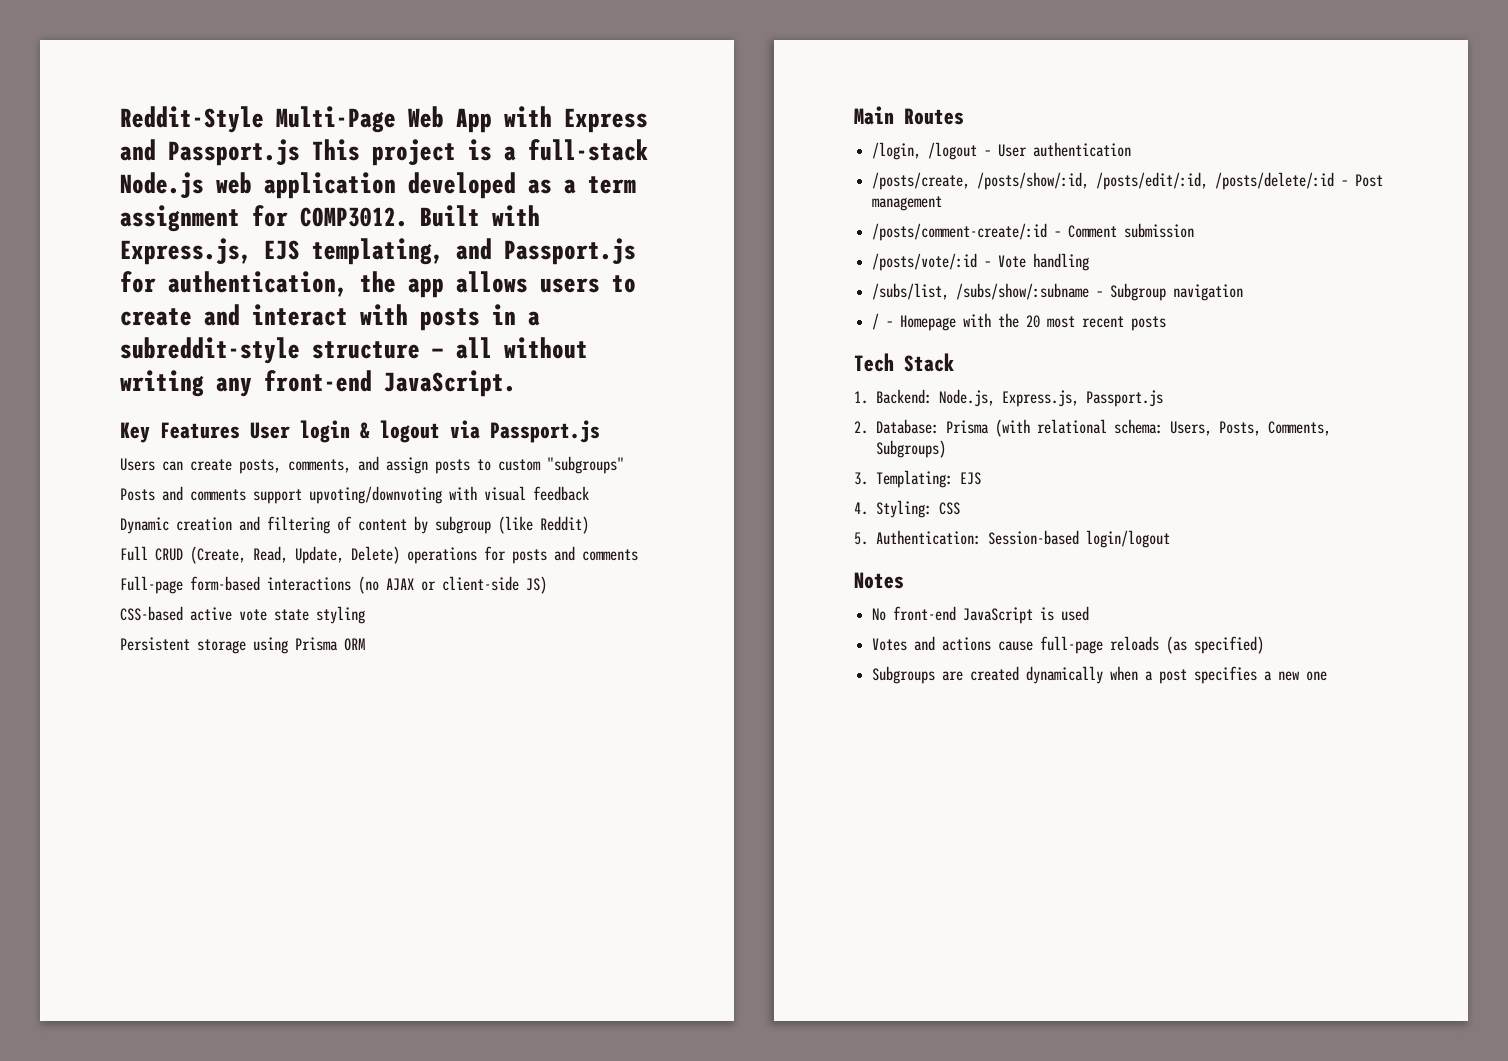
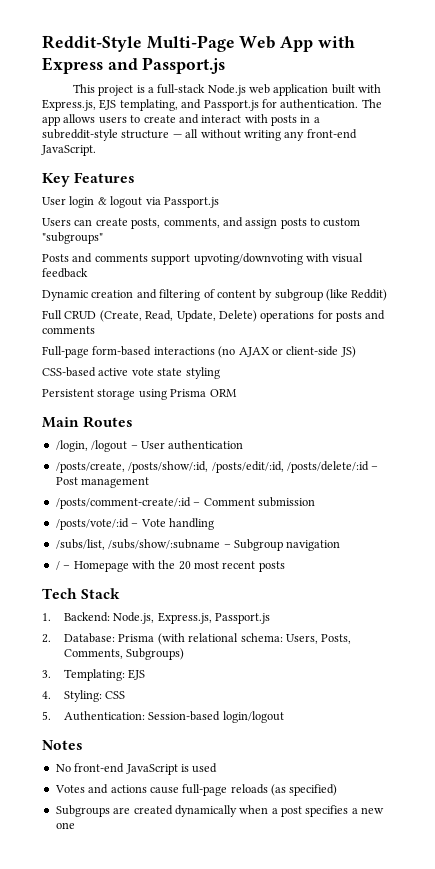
- Reddit-Style Multi-Page Web App with Express and Passport.js This project is a full-stack Node.js web application developed as a term assignment for COMP3012. Built with Express.js, EJS templating, and Passport.js for authentication, the app allows users to create and interact with posts in a subreddit-style structure — all without writing any front-end JavaScript.
+ Reddit-Style Multi-Page Web App with Express and Passport.js
+ This project is a full-stack Node.js web application built with Express.js, EJS templating, and Passport.js for authentication. The app allows users to create and interact with posts in a subreddit-style structure — all without writing any front-end JavaScript.
- Key Features User login & logout via Passport.js
+ Key Features
+ User login & logout via Passport.js

